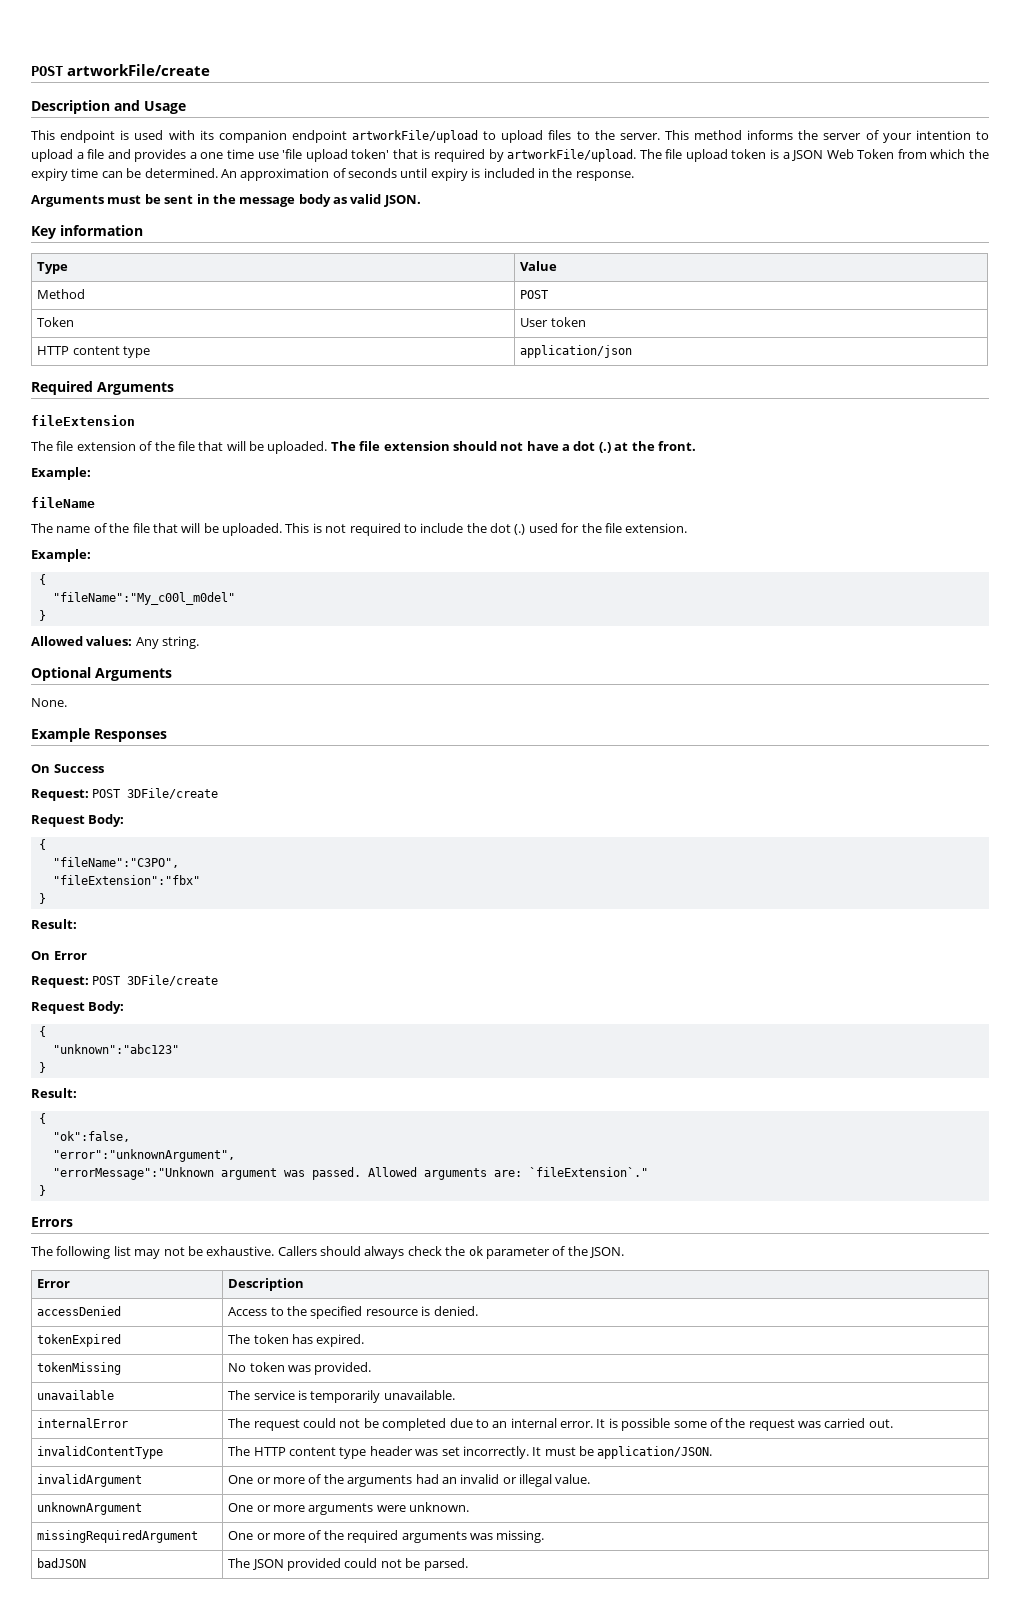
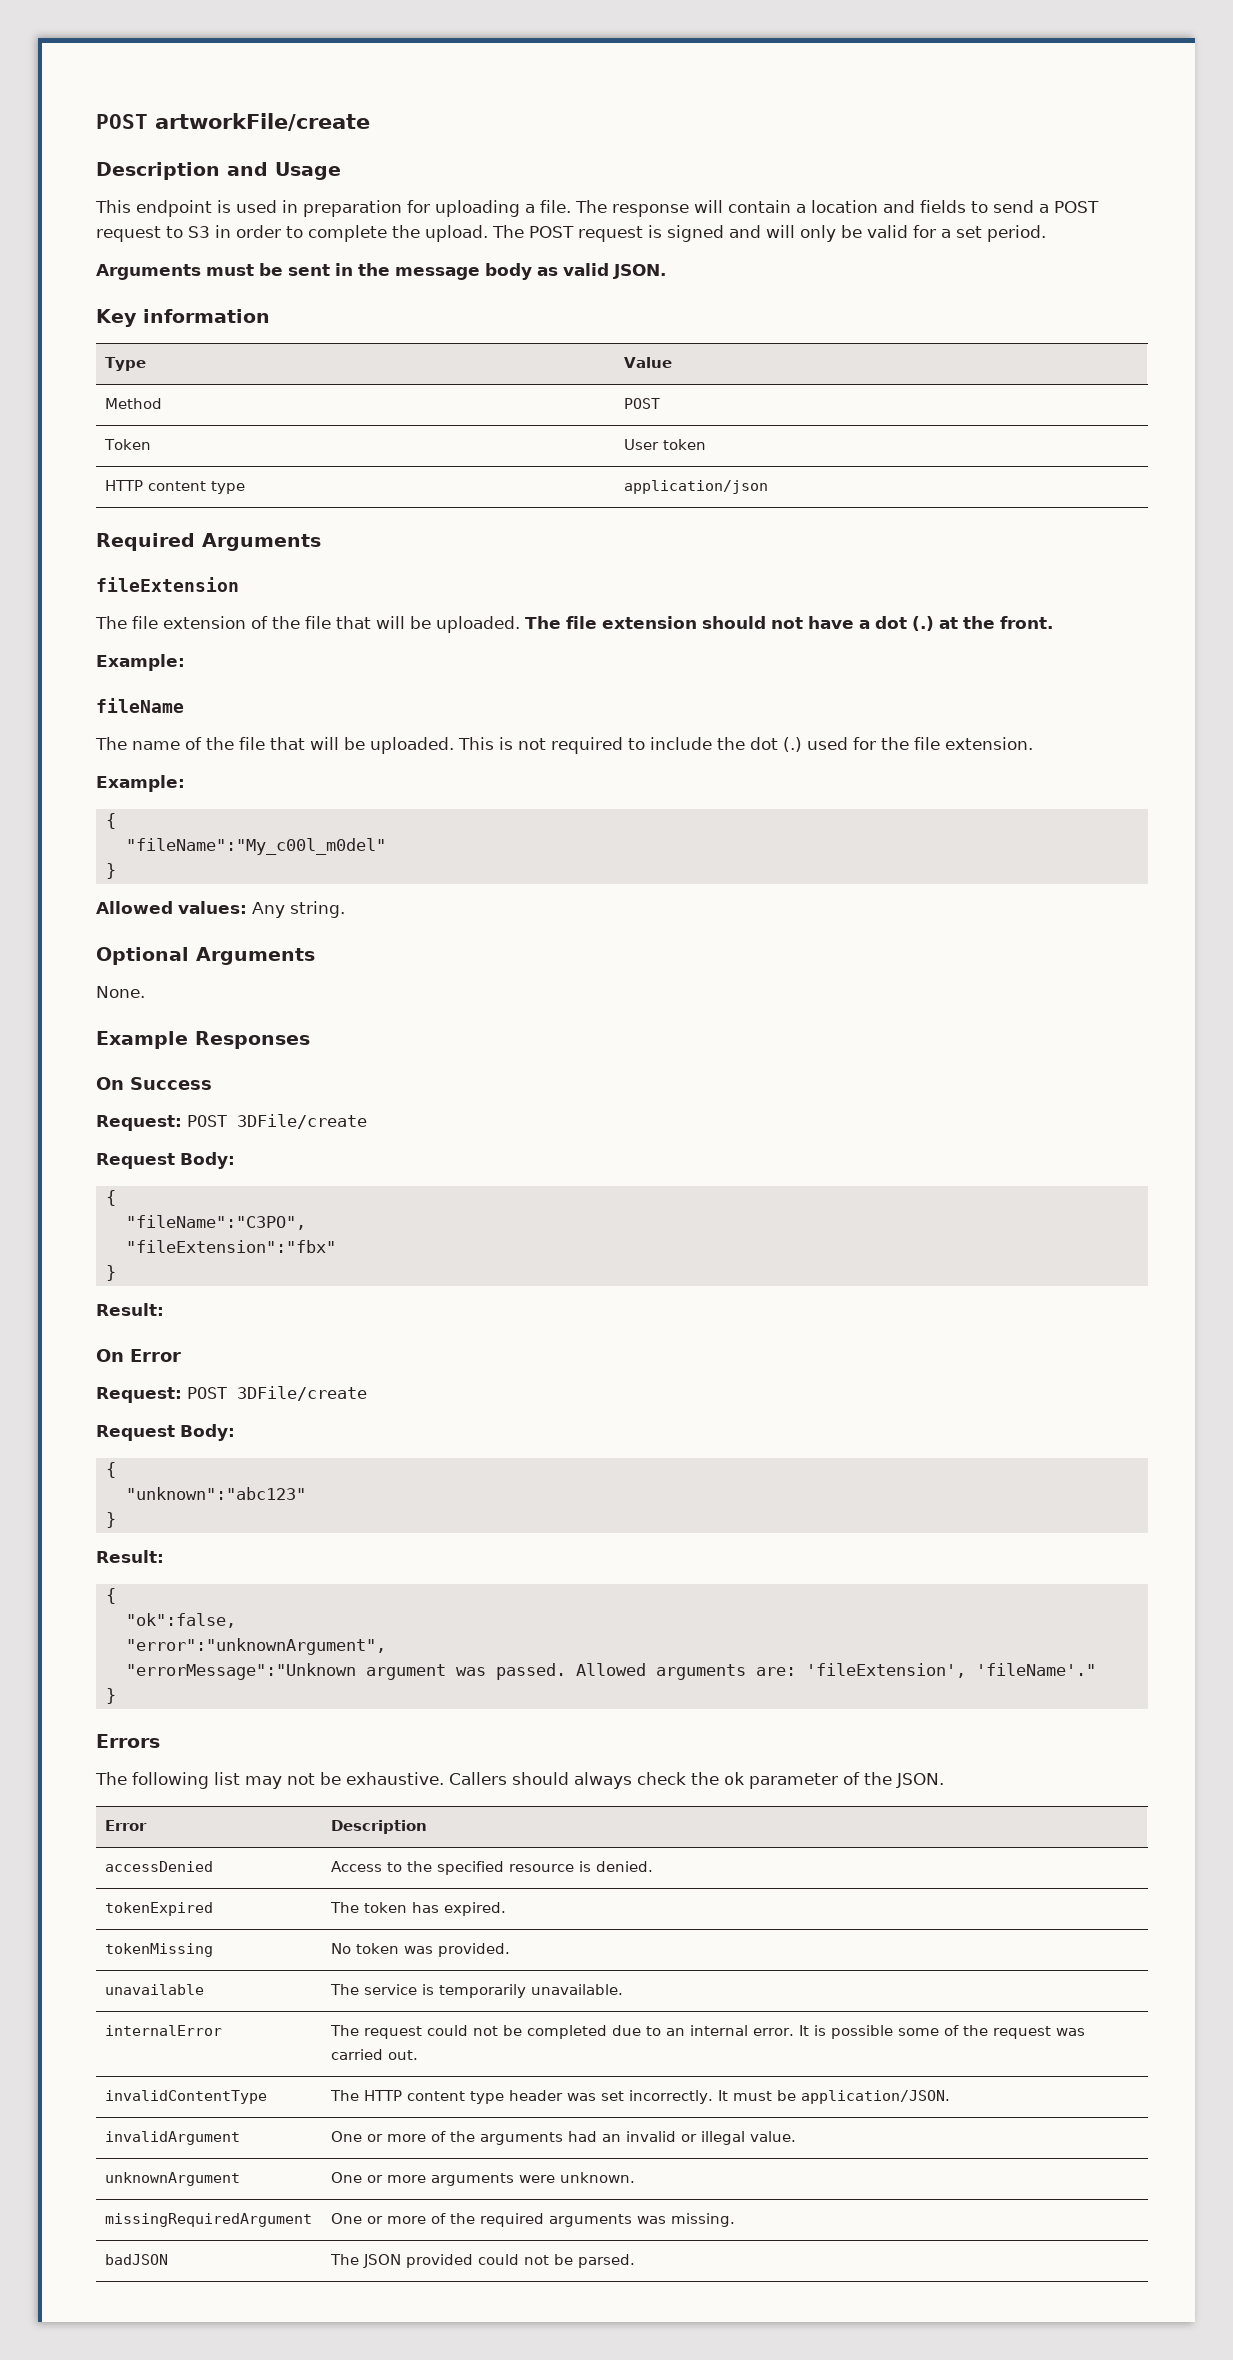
- This endpoint is used with its companion endpoint artworkFile/upload to upload files to the server. This method informs the server of your intention to upload a file and provides a one time use 'file upload token' that is required by artworkFile/upload. The file upload token is a JSON Web Token from which the expiry time can be determined. An approximation of seconds until expiry is included in the response.
+ This endpoint is used in preparation for uploading a file. The response will contain a location and fields to send a POST request to S3 in order to complete the upload. The POST request is signed and will only be valid for a set period.
- Allowed arguments are: `fileExtension`."
+ Allowed arguments are: 'fileExtension', 'fileName'."

